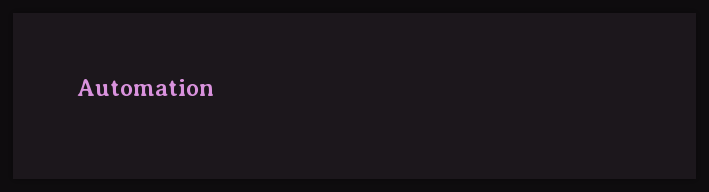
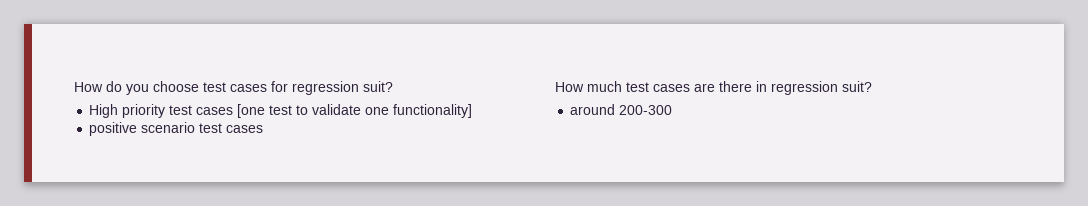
- Automation
+ How do you choose test cases for regression suit?
+ High priority test cases [one test to validate one functionality]
+ positive scenario test cases
+ How much test cases are there in regression suit?
+ around 200-300

